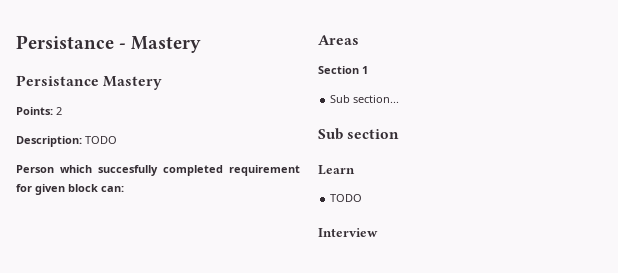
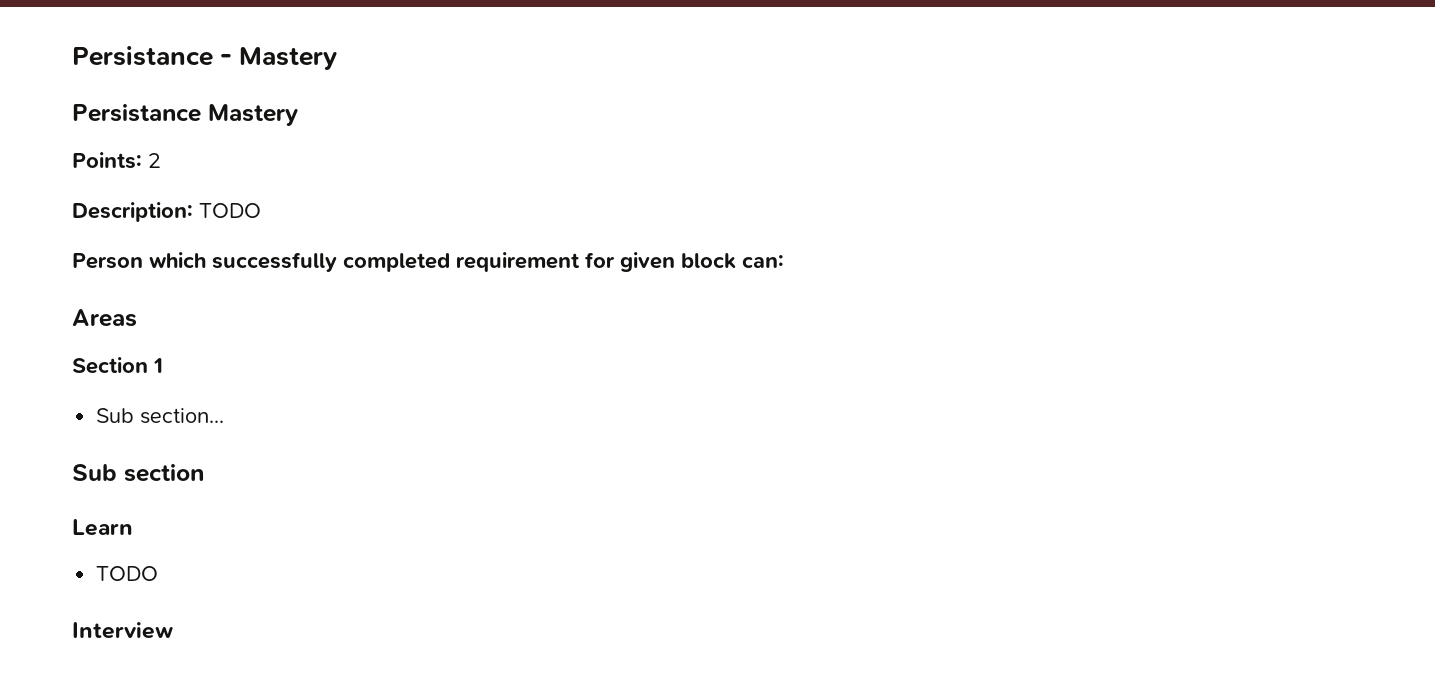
- Person which succesfully completed requirement for given block can:
+ Person which successfully completed requirement for given block can:

